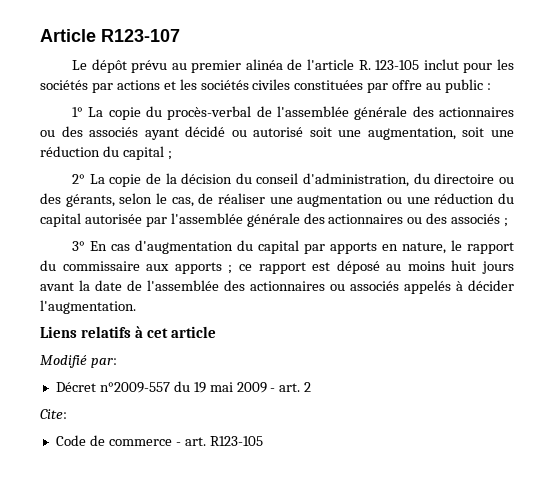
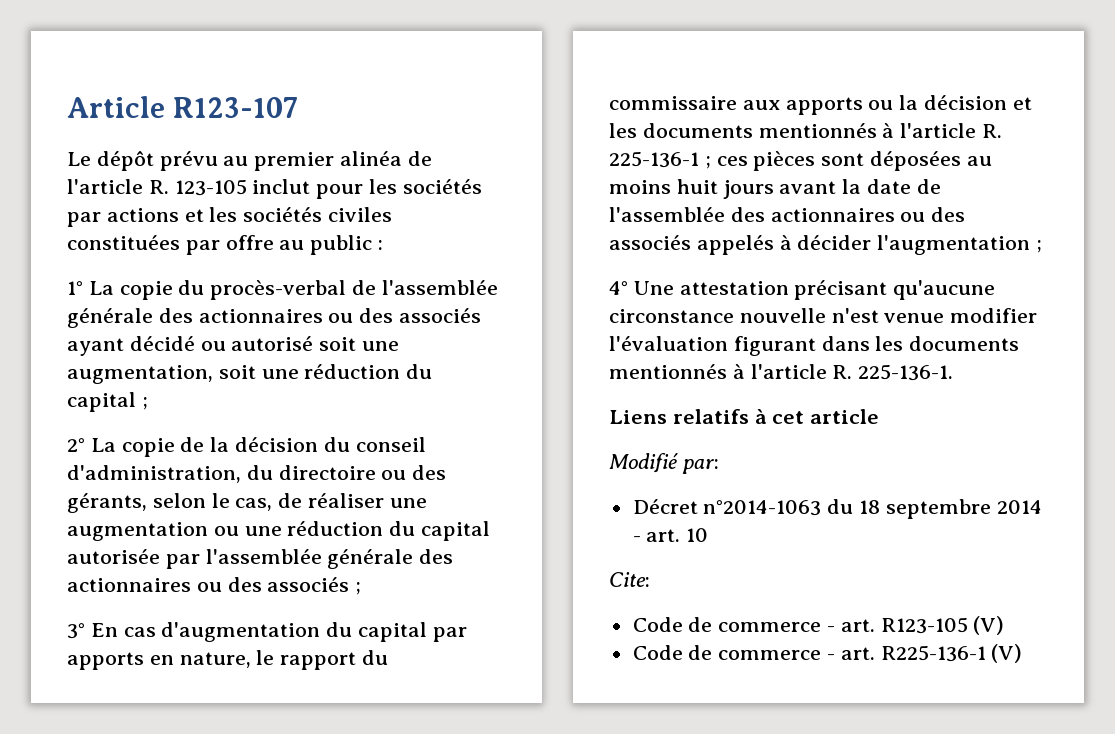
- 3° En cas d'augmentation du capital par apports en nature, le rapport du commissaire aux apports ; ce rapport est déposé au moins huit jours avant la date de l'assemblée des actionnaires ou associés appelés à décider l'augmentation.
+ 3° En cas d'augmentation du capital par apports en nature, le rapport du commissaire aux apports ou la décision et les documents mentionnés à l'article R. 225-136-1 ; ces pièces sont déposées au moins huit jours avant la date de l'assemblée des actionnaires ou des associés appelés à décider l'augmentation ;
+ 4° Une attestation précisant qu'aucune circonstance nouvelle n'est venue modifier l'évaluation figurant dans les documents mentionnés à l'article R. 225-136-1.
- Décret n°2009-557 du 19 mai 2009 - art. 2
+ Décret n°2014-1063 du 18 septembre 2014 - art. 10
- Code de commerce - art. R123-105
+ Code de commerce - art. R123-105 (V)
+ Code de commerce - art. R225-136-1 (V)

